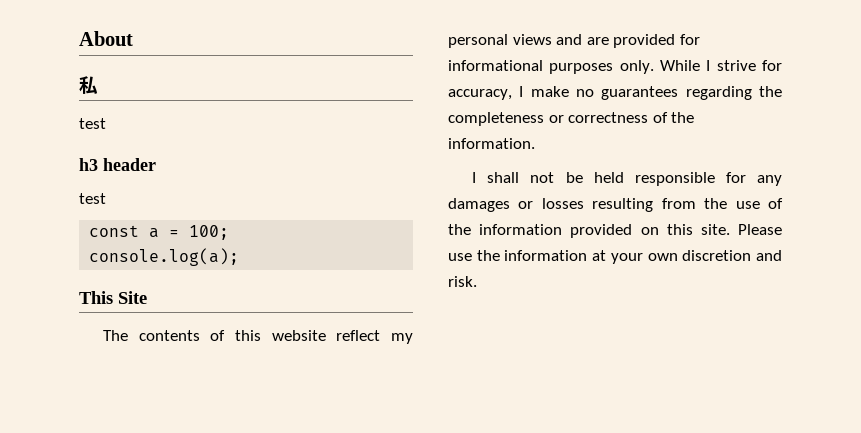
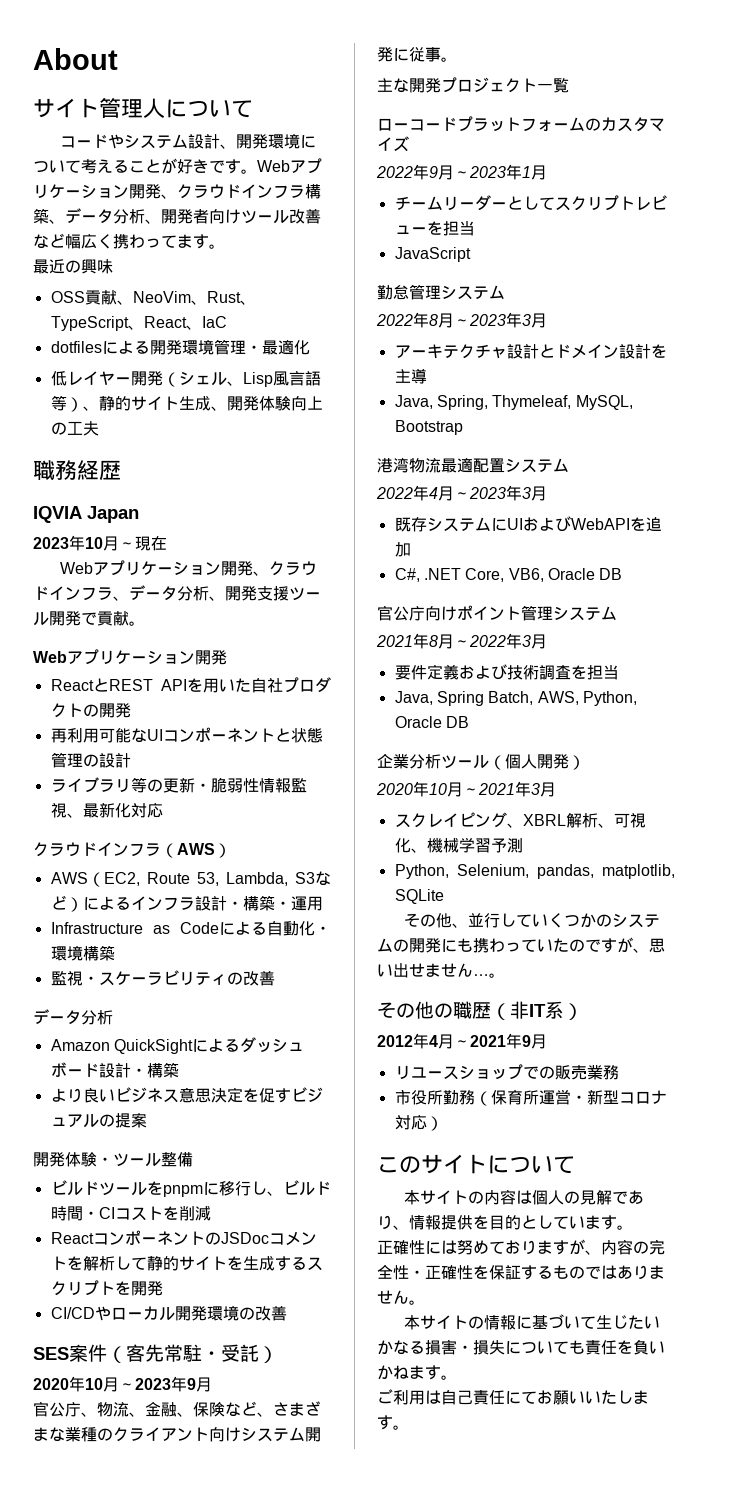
- 私
- test
- h3 header
- test
- const a = 100;
- console.log(a);
- This Site
- The contents of this website reflect my personal views and are provided for informational purposes only. While I strive for accuracy, I make no guarantees regarding the completeness or correctness of the information.
- I shall not be held responsible for any damages or losses resulting from the use of the information provided on this site. Please use the information at your own discretion and risk.
+ サイト管理人について
+ コードやシステム設計、開発環境について考えることが好きです。Webアプリケーション開発、クラウドインフラ構築、データ分析、開発者向けツール改善など幅広く携わってます。
+ 最近の興味
+ OSS貢献、NeoVim、Rust、TypeScript、React、IaC
+ dotfilesによる開発環境管理・最適化
+ 低レイヤー開発（シェル、Lisp風言語等）、静的サイト生成、開発体験向上の工夫
+ 職務経歴
+ IQVIA Japan
+ 2023年10月～現在
+ Webアプリケーション開発、クラウドインフラ、データ分析、開発支援ツール開発で貢献。
+ Webアプリケーション開発
+ ReactとREST APIを用いた自社プロダクトの開発
+ 再利用可能なUIコンポーネントと状態管理の設計
+ ライブラリ等の更新・脆弱性情報監視、最新化対応
+ クラウドインフラ（AWS）
+ AWS（EC2, Route 53, Lambda, S3など）によるインフラ設計・構築・運用
+ Infrastructure as Codeによる自動化・環境構築
+ 監視・スケーラビリティの改善
+ データ分析
+ Amazon QuickSightによるダッシュボード設計・構築
+ より良いビジネス意思決定を促すビジュアルの提案
+ 開発体験・ツール整備
+ ビルドツールをpnpmに移行し、ビルド時間・CIコストを削減
+ ReactコンポーネントのJSDocコメントを解析して静的サイトを生成するスクリプトを開発
+ CI/CDやローカル開発環境の改善
+ SES案件（客先常駐・受託）
+ 2020年10月～2023年9月
+ 官公庁、物流、金融、保険など、さまざまな業種のクライアント向けシステム開発に従事。
+ 主な開発プロジェクト一覧
+ ローコードプラットフォームのカスタマイズ
+ 2022年9月～2023年1月
+ チームリーダーとしてスクリプトレビューを担当
+ JavaScript
+ 勤怠管理システム
+ 2022年8月～2023年3月
+ アーキテクチャ設計とドメイン設計を主導
+ Java, Spring, Thymeleaf, MySQL, Bootstrap
+ 港湾物流最適配置システム
+ 2022年4月～2023年3月
+ 既存システムにUIおよびWebAPIを追加
+ C#, .NET Core, VB6, Oracle DB
+ 官公庁向けポイント管理システム
+ 2021年8月～2022年3月
+ 要件定義および技術調査を担当
+ Java, Spring Batch, AWS, Python, Oracle DB
+ 企業分析ツール（個人開発）
+ 2020年10月～2021年3月
+ スクレイピング、XBRL解析、可視化、機械学習予測
+ Python, Selenium, pandas, matplotlib, SQLite
+ その他、並行していくつかのシステムの開発にも携わっていたのですが、思い出せません…。
+ その他の職歴（非IT系）
+ 2012年4月～2021年9月
+ リユースショップでの販売業務
+ 市役所勤務（保育所運営・新型コロナ対応）
+ このサイトについて
+ 本サイトの内容は個人の見解であり、情報提供を目的としています。
+ 正確性には努めておりますが、内容の完全性・正確性を保証するものではありません。
+ 本サイトの情報に基づいて生じたいかなる損害・損失についても責任を負いかねます。
+ ご利用は自己責任にてお願いいたします。

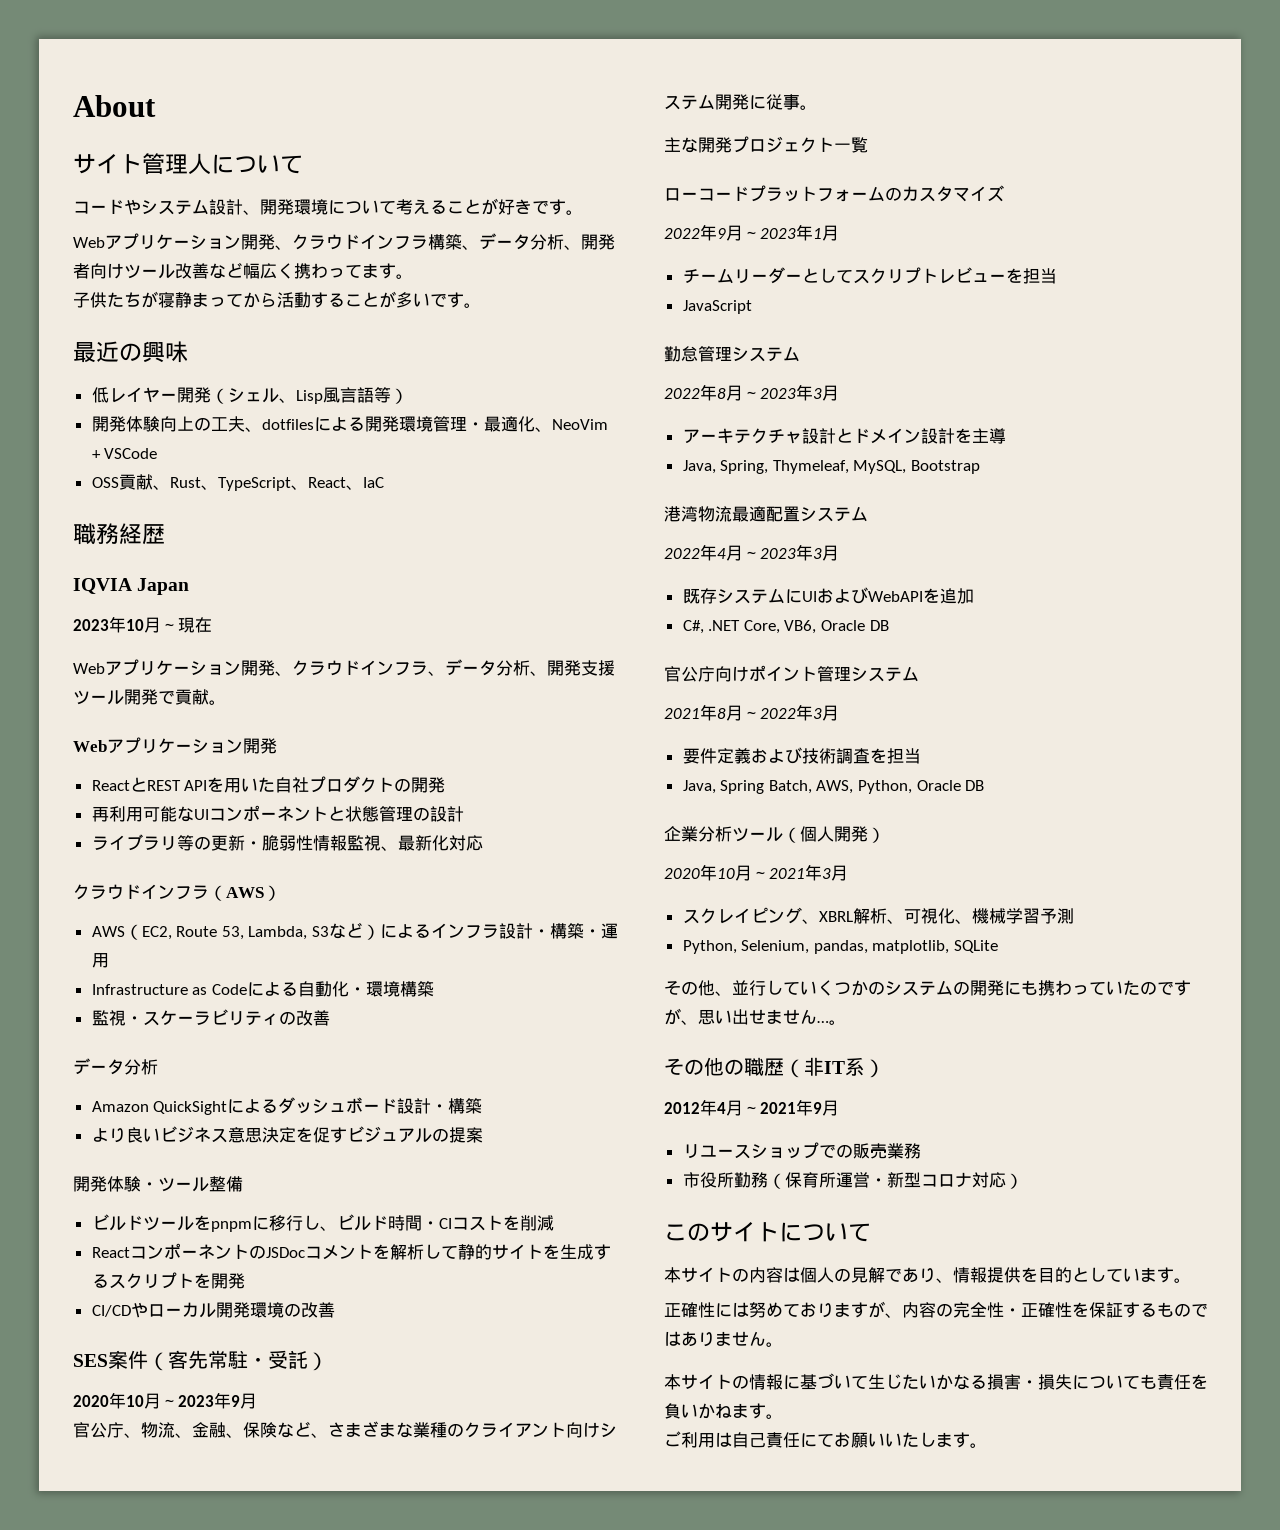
- コードやシステム設計、開発環境について考えることが好きです。Webアプリケーション開発、クラウドインフラ構築、データ分析、開発者向けツール改善など幅広く携わってます。
+ コードやシステム設計、開発環境について考えることが好きです。
+ Webアプリケーション開発、クラウドインフラ構築、データ分析、開発者向けツール改善など幅広く携わってます。
+ 子供たちが寝静まってから活動することが多いです。
  最近の興味
- OSS貢献、NeoVim、Rust、TypeScript、React、IaC
- dotfilesによる開発環境管理・最適化
- 低レイヤー開発（シェル、Lisp風言語等）、静的サイト生成、開発体験向上の工夫
+ 低レイヤー開発（シェル、Lisp風言語等）
+ 開発体験向上の工夫、dotfilesによる開発環境管理・最適化、NeoVim + VSCode
+ OSS貢献、Rust、TypeScript、React、IaC

